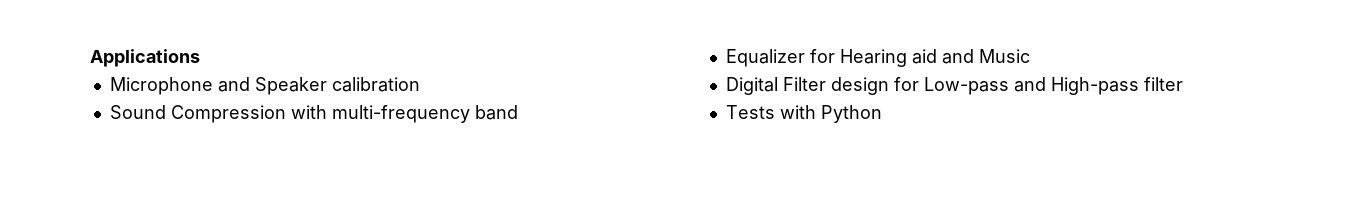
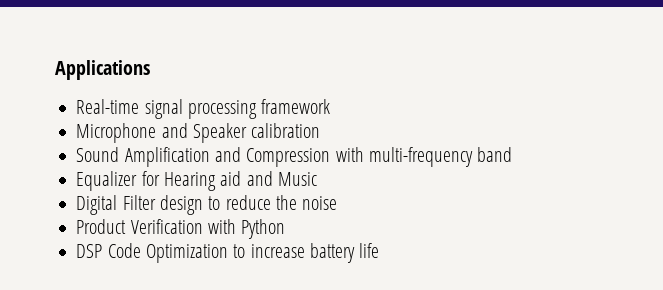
+ Real-time signal processing framework
- Sound Compression with multi-frequency band
+ Sound Amplification and Compression with multi-frequency band
- Digital Filter design for Low-pass and High-pass filter
- Tests with Python
+ Digital Filter design to reduce the noise
+ Product Verification with Python
+ DSP Code Optimization to increase battery life

